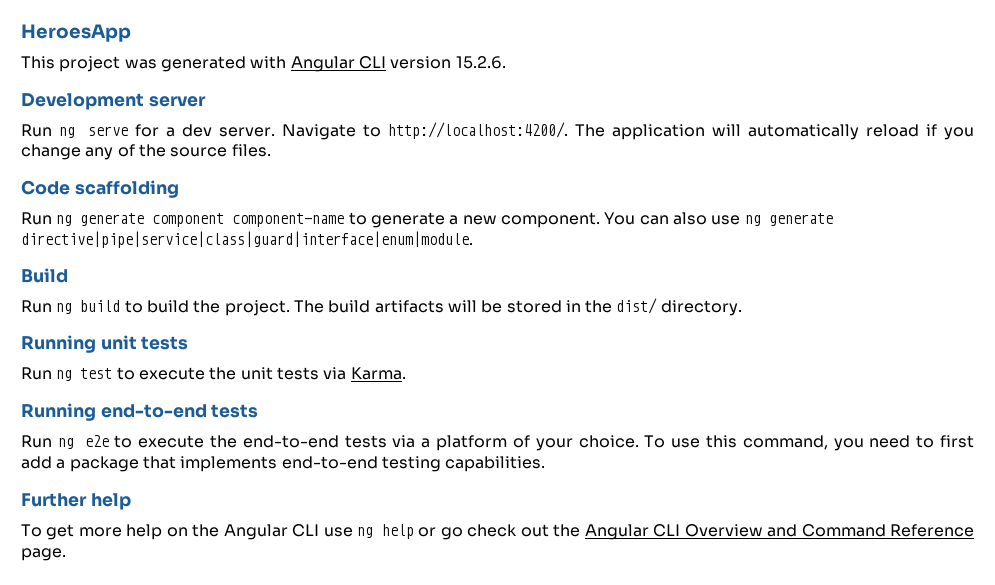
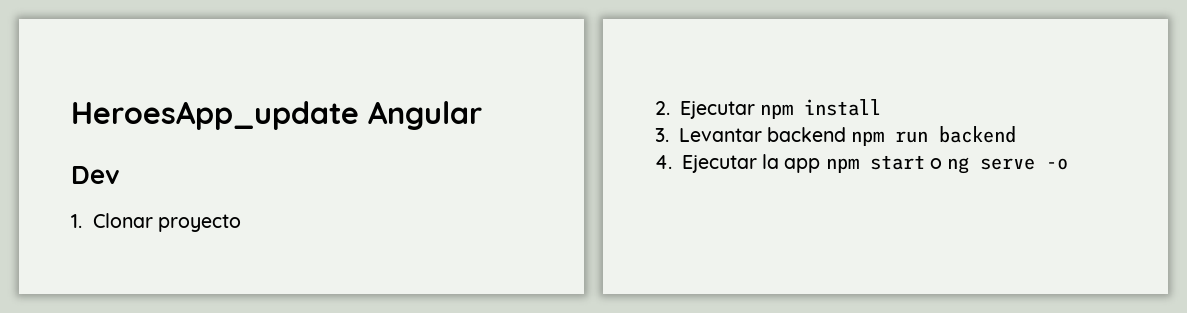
- HeroesApp
- This project was generated with Angular CLI version 15.2.6.
- Development server
- Run ng serve for a dev server. Navigate to http://localhost:4200/. The application will automatically reload if you change any of the source files.
- Code scaffolding
- Run ng generate component component-name to generate a new component. You can also use ng generate directive|pipe|service|class|guard|interface|enum|module.
- Build
- Run ng build to build the project. The build artifacts will be stored in the dist/ directory.
- Running unit tests
- Run ng test to execute the unit tests via Karma.
- Running end-to-end tests
- Run ng e2e to execute the end-to-end tests via a platform of your choice. To use this command, you need to first add a package that implements end-to-end testing capabilities.
- Further help
- To get more help on the Angular CLI use ng help or go check out the Angular CLI Overview and Command Reference page.
+ HeroesApp_update Angular
+ Dev
+ 1. Clonar proyecto
+ 2. Ejecutar npm install
+ 3. Levantar backend npm run backend
+ 4. Ejecutar la app npm start o ng serve -o

